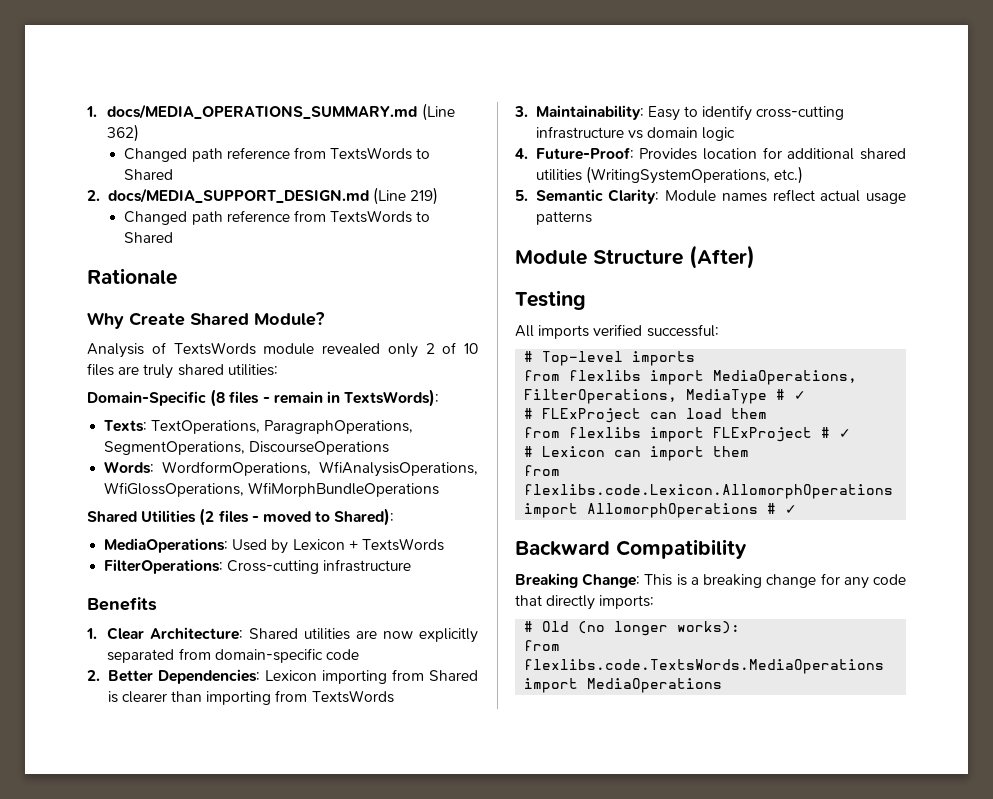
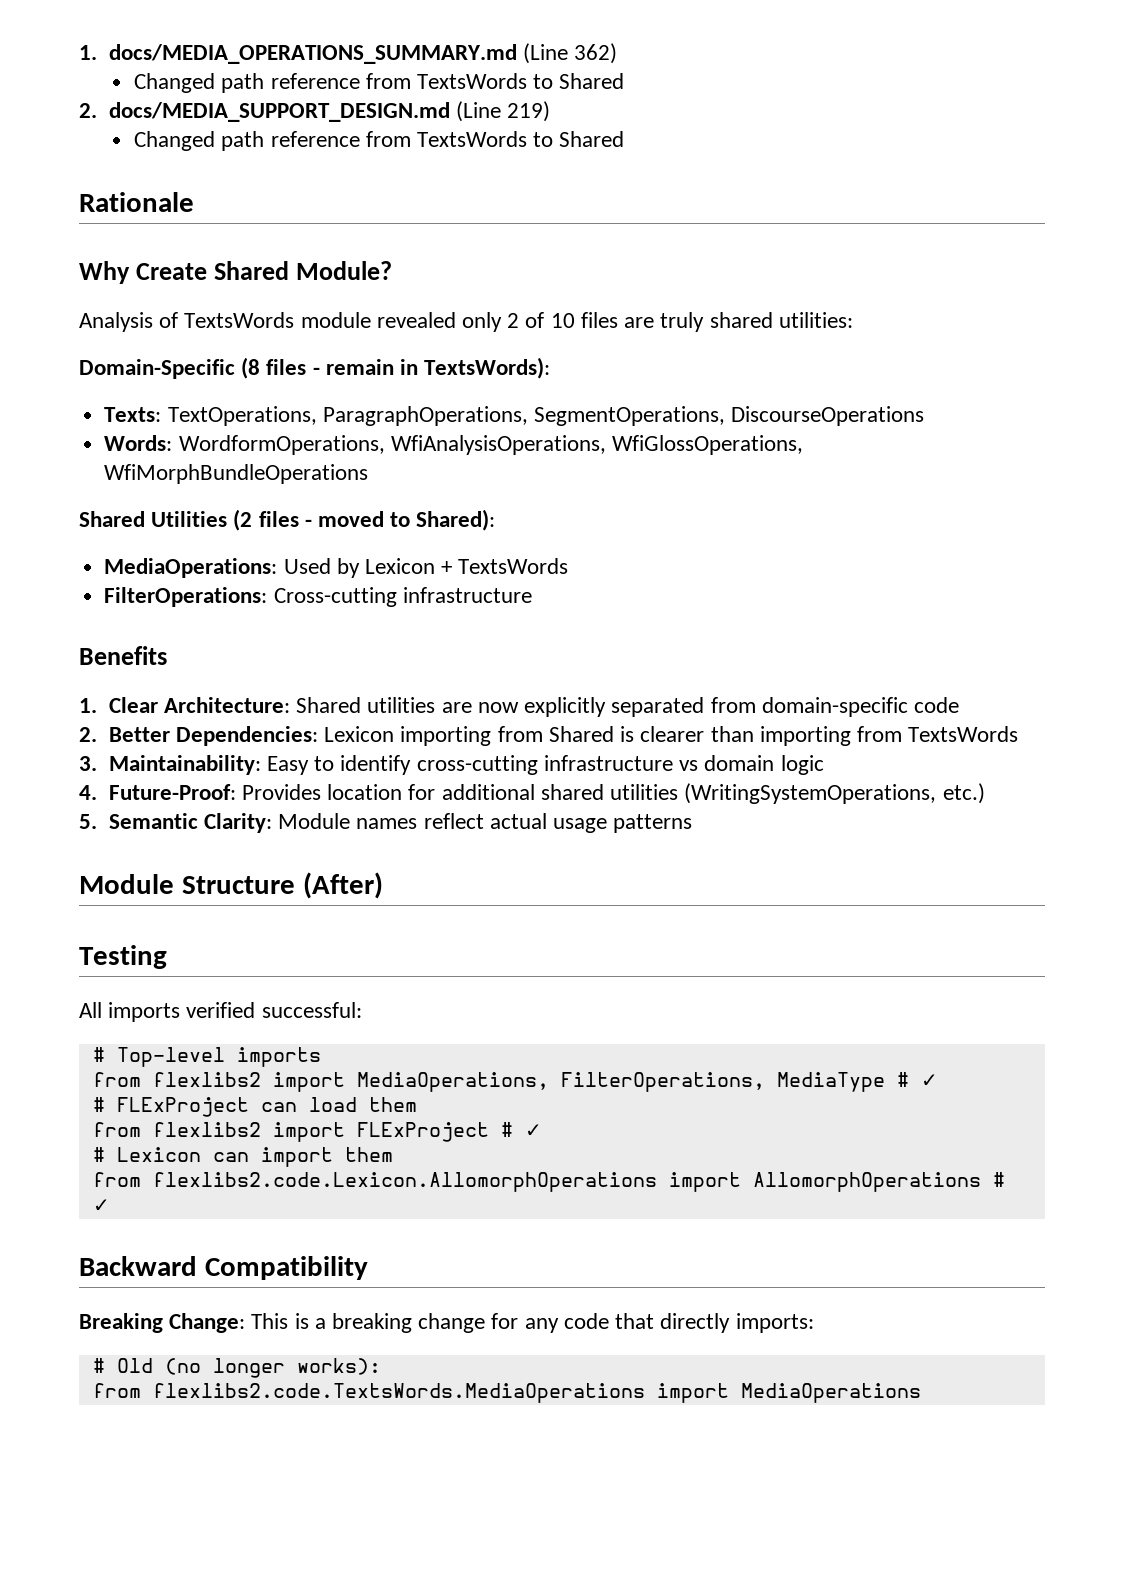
- from flexlibs import MediaOperations, FilterOperations, MediaType # ✓
+ from flexlibs2 import MediaOperations, FilterOperations, MediaType # ✓
- from flexlibs import FLExProject # ✓
+ from flexlibs2 import FLExProject # ✓
- from flexlibs.code.Lexicon.AllomorphOperations import AllomorphOperations # ✓
+ from flexlibs2.code.Lexicon.AllomorphOperations import AllomorphOperations # ✓
- from flexlibs.code.TextsWords.MediaOperations import MediaOperations
+ from flexlibs2.code.TextsWords.MediaOperations import MediaOperations

